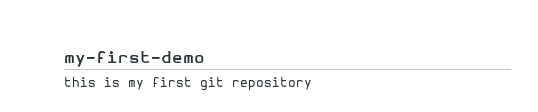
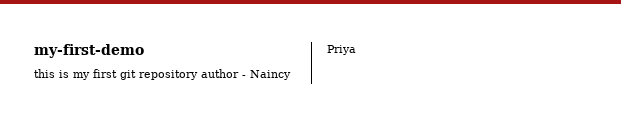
- this is my first git repository
+ this is my first git repository author - Naincy Priya

